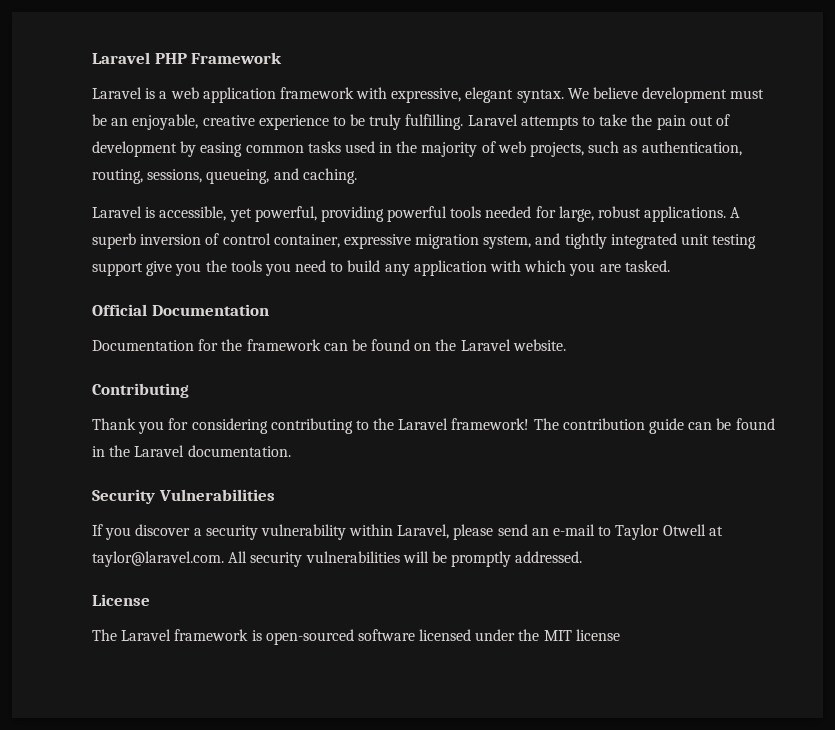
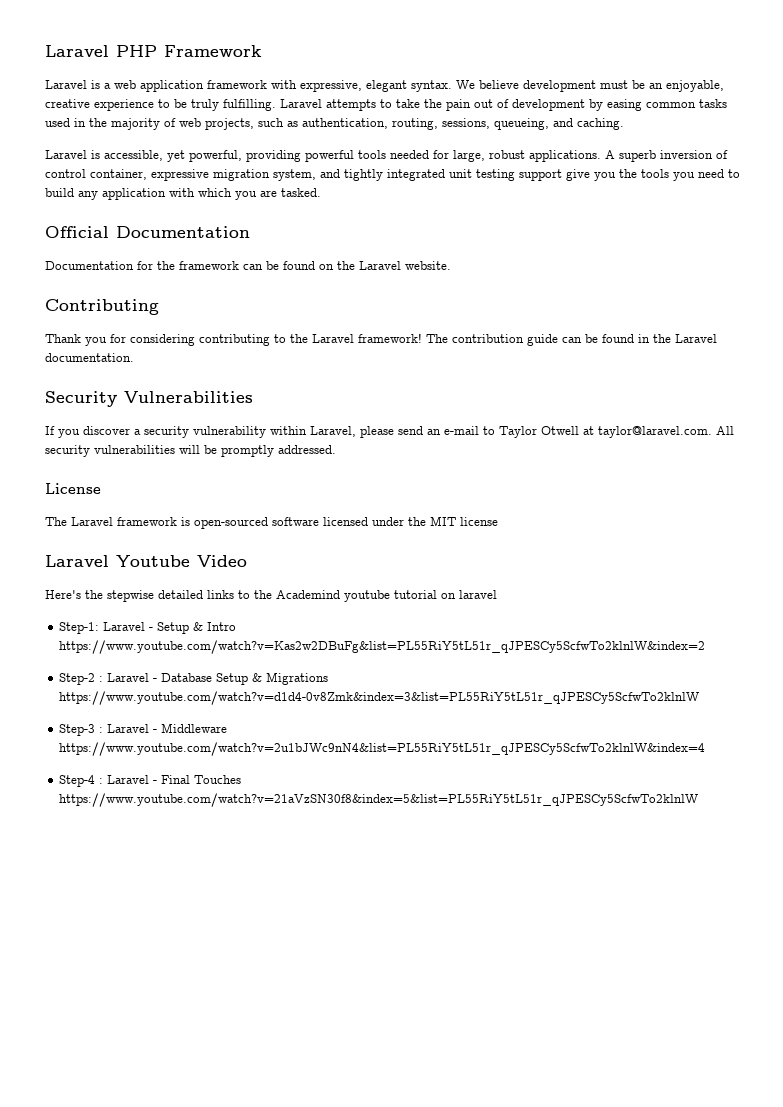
+ Laravel Youtube Video
+ Here's the stepwise detailed links to the Academind youtube tutorial on laravel
+ Step-1: Laravel - Setup & Intro https://www.youtube.com/watch?v=Kas2w2DBuFg&list=PL55RiY5tL51r_qJPESCy5ScfwTo2klnlW&index=2
+ Step-2 : Laravel - Database Setup & Migrations https://www.youtube.com/watch?v=d1d4-0v8Zmk&index=3&list=PL55RiY5tL51r_qJPESCy5ScfwTo2klnlW
+ Step-3 : Laravel - Middleware https://www.youtube.com/watch?v=2u1bJWc9nN4&list=PL55RiY5tL51r_qJPESCy5ScfwTo2klnlW&index=4
+ Step-4 : Laravel - Final Touches https://www.youtube.com/watch?v=21aVzSN30f8&index=5&list=PL55RiY5tL51r_qJPESCy5ScfwTo2klnlW

